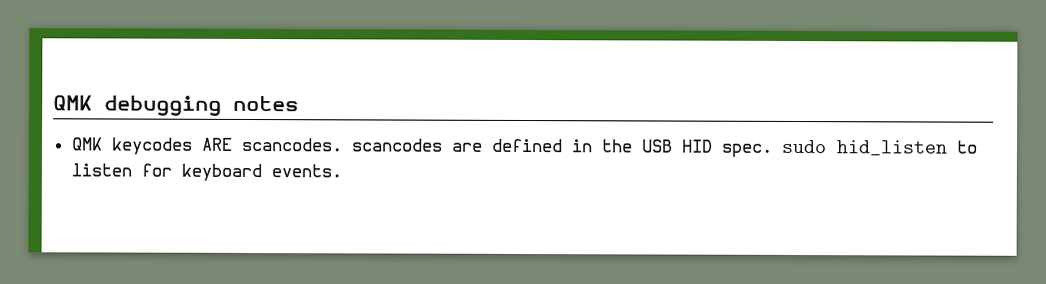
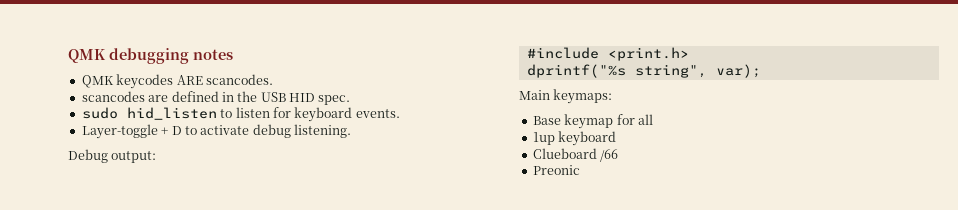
- QMK keycodes ARE scancodes. scancodes are defined in the USB HID spec. sudo hid_listen to listen for keyboard events.
+ QMK keycodes ARE scancodes.
+ scancodes are defined in the USB HID spec.
+ sudo hid_listen to listen for keyboard events.
+ Layer-toggle + D to activate debug listening.
+ Debug output:
+ #include <print.h>
+ dprintf("%s string", var);
+ Main keymaps:
+ Base keymap for all
+ 1up keyboard
+ Clueboard /66
+ Preonic

